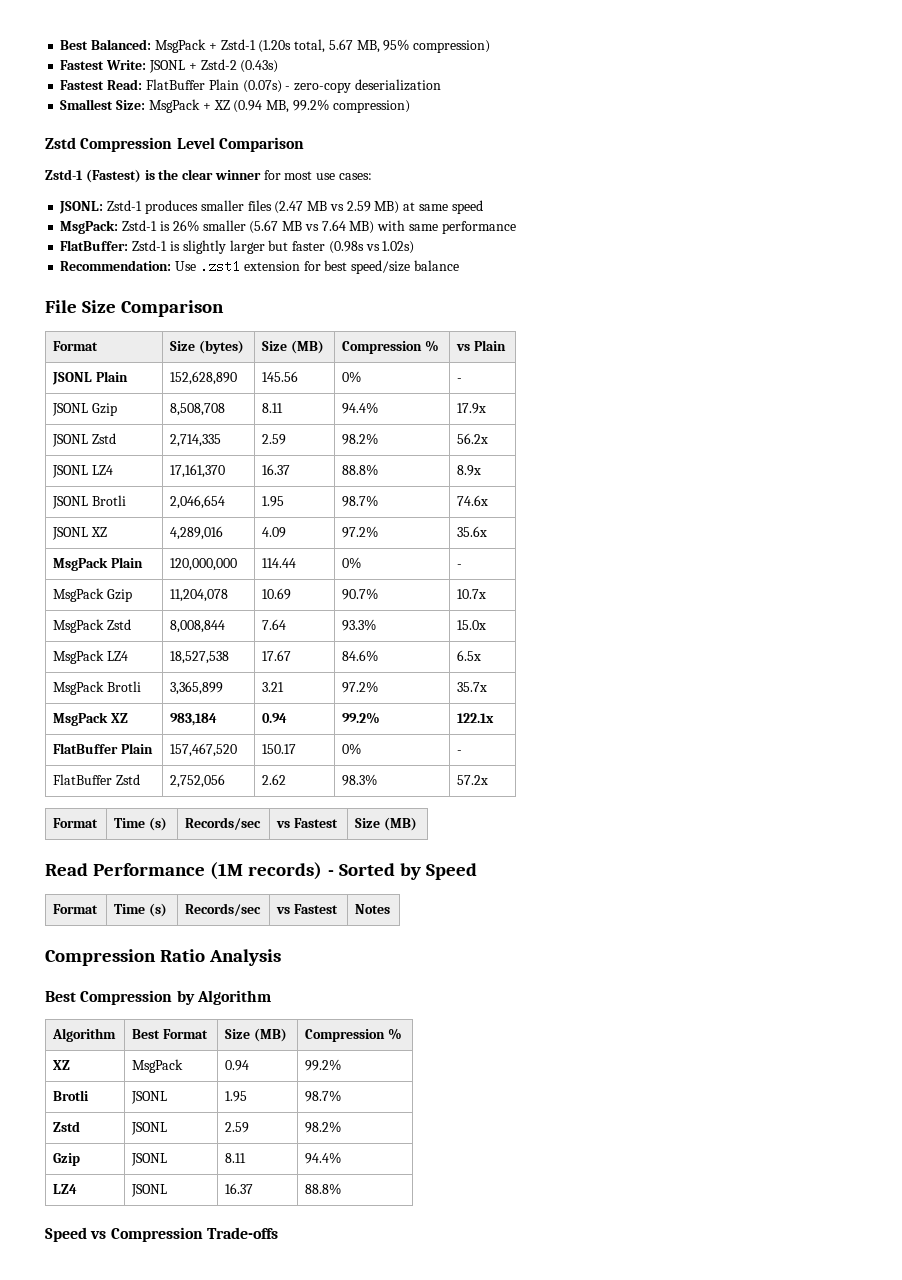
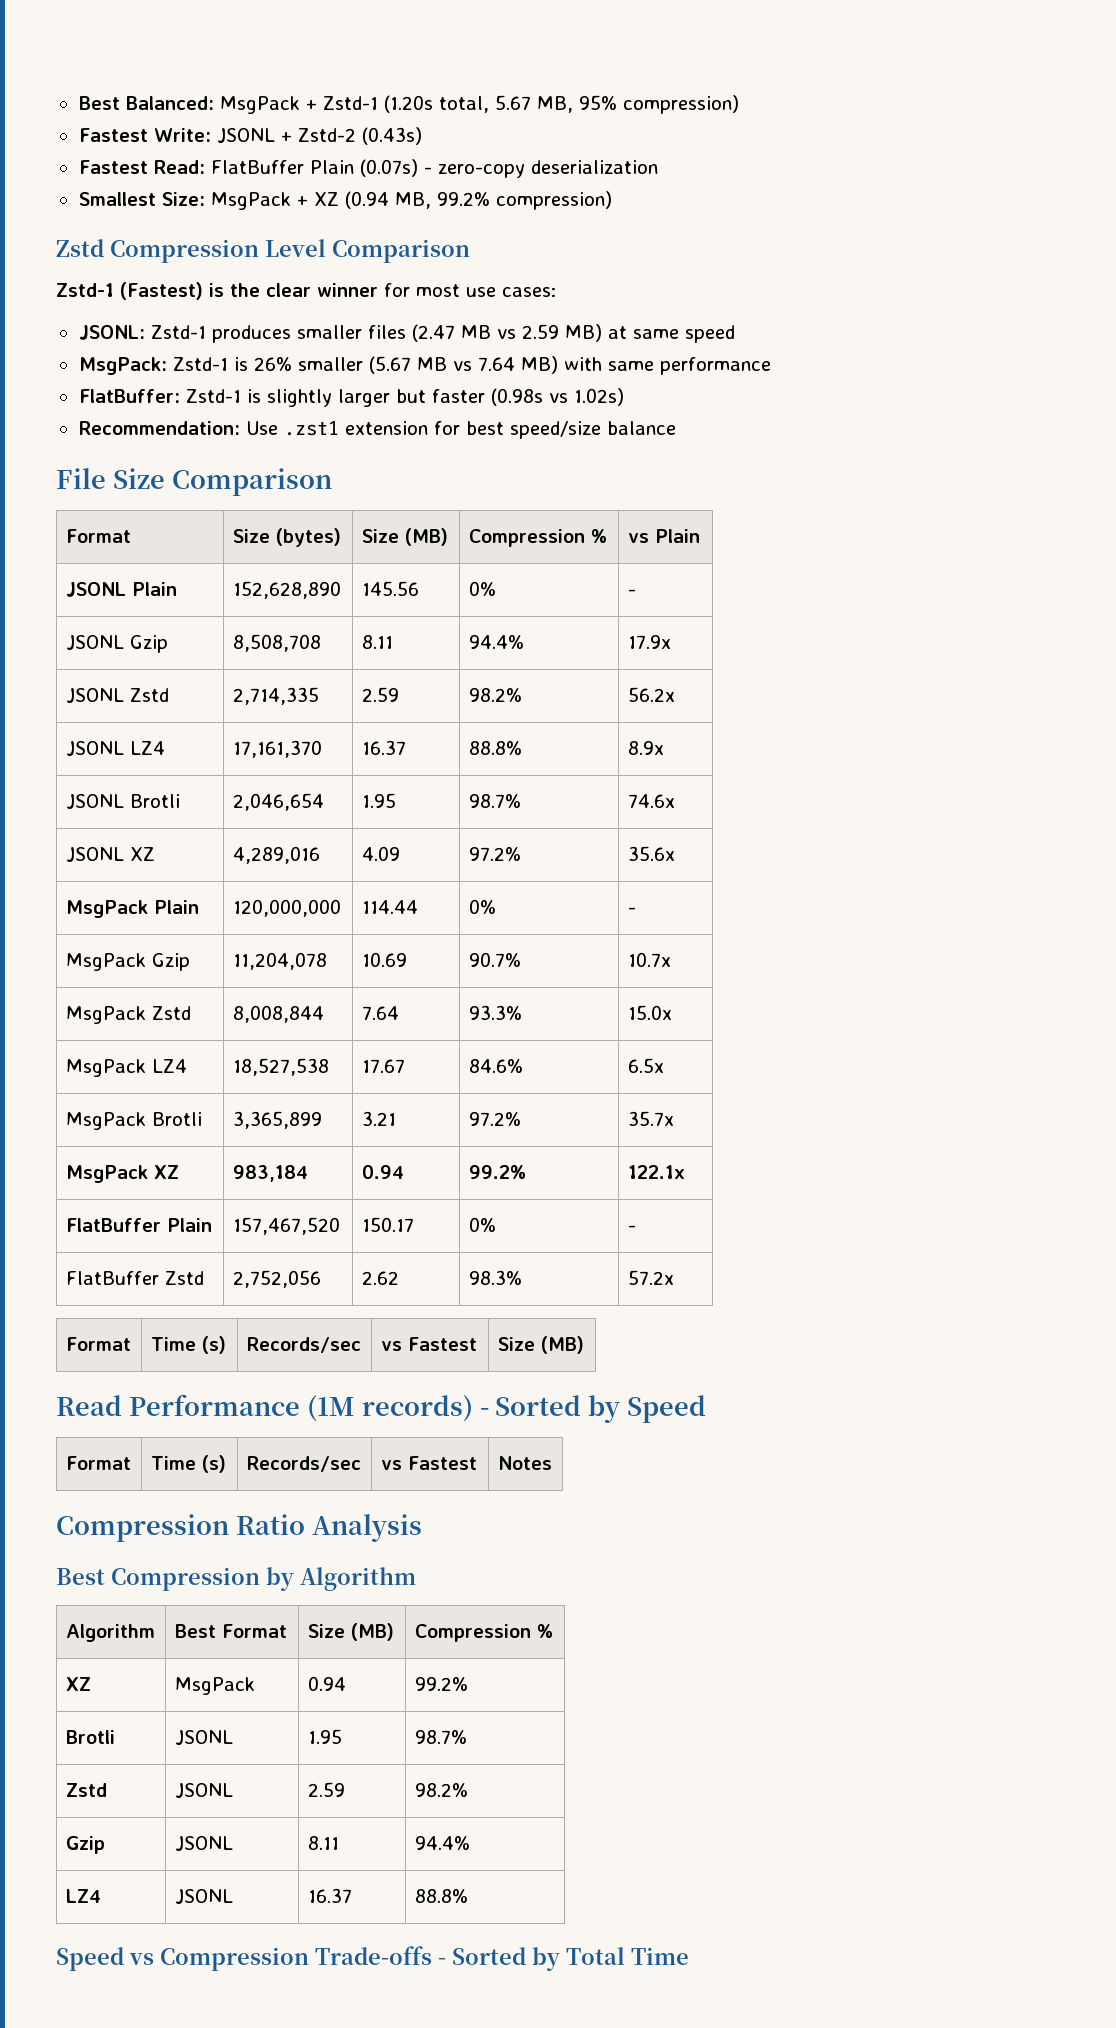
- Speed vs Compression Trade-offs
+ Speed vs Compression Trade-offs - Sorted by Total Time

